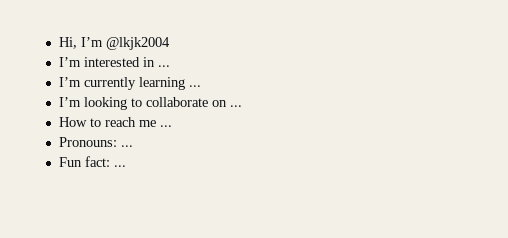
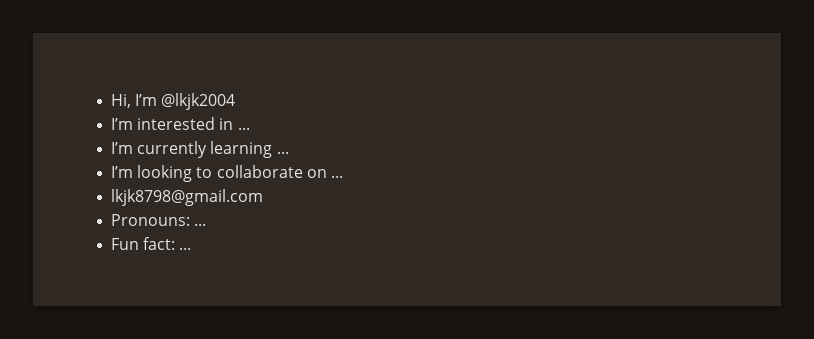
- How to reach me ...
+ lkjk8798@gmail.com

